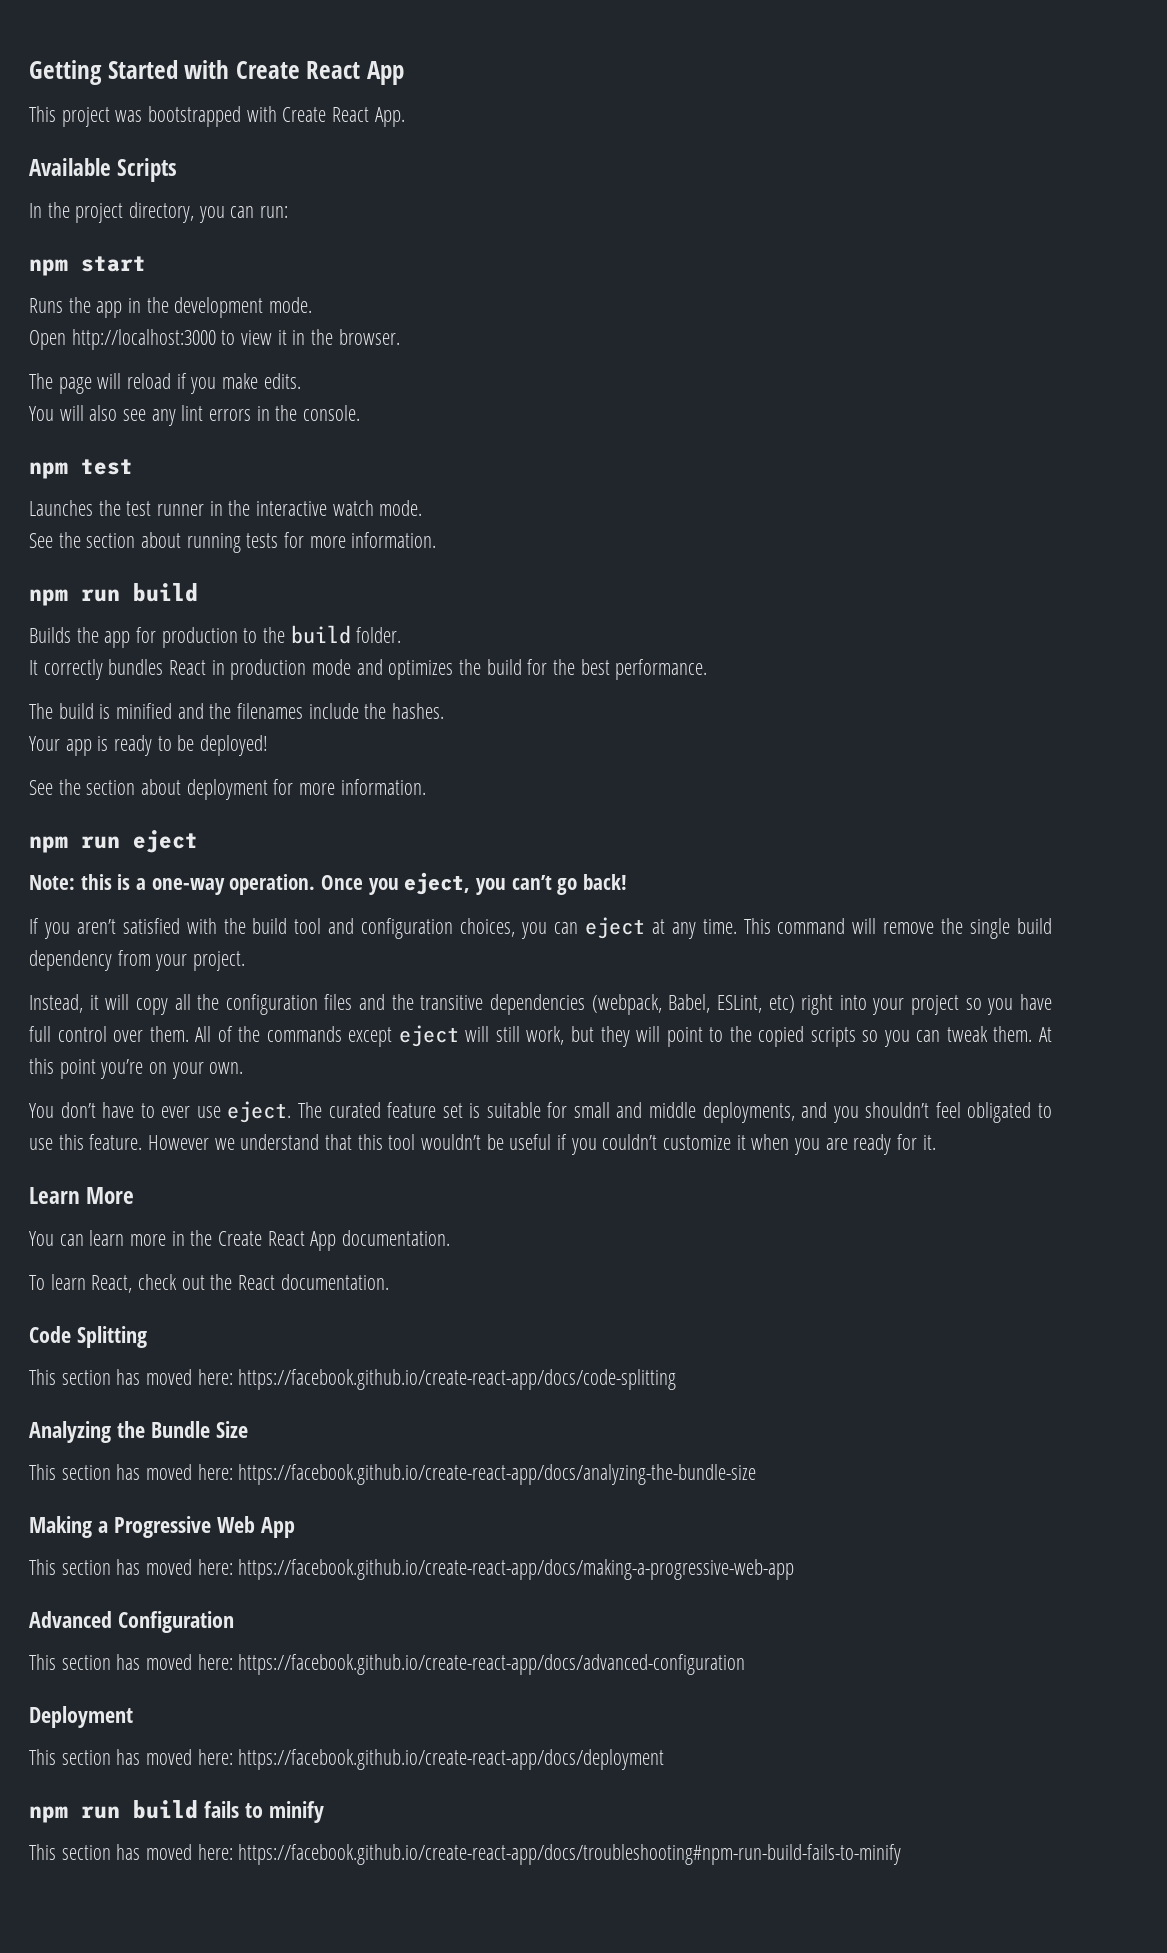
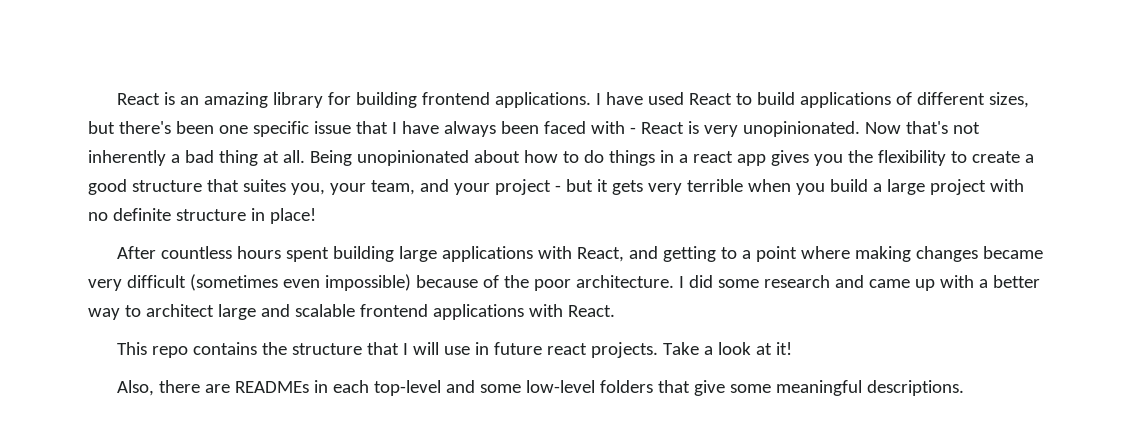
- Getting Started with Create React App
- This project was bootstrapped with Create React App.
- Available Scripts
- In the project directory, you can run:
- npm start
- Runs the app in the development mode.
- Open http://localhost:3000 to view it in the browser.
- The page will reload if you make edits.
- You will also see any lint errors in the console.
- npm test
- Launches the test runner in the interactive watch mode.
- See the section about running tests for more information.
- npm run build
- Builds the app for production to the build folder.
- It correctly bundles React in production mode and optimizes the build for the best performance.
- The build is minified and the filenames include the hashes.
- Your app is ready to be deployed!
- See the section about deployment for more information.
- npm run eject
- Note: this is a one-way operation. Once you eject, you can’t go back!
- If you aren’t satisfied with the build tool and configuration choices, you can eject at any time. This command will remove the single build dependency from your project.
- Instead, it will copy all the configuration files and the transitive dependencies (webpack, Babel, ESLint, etc) right into your project so you have full control over them. All of the commands except eject will still work, but they will point to the copied scripts so you can tweak them. At this point you’re on your own.
- You don’t have to ever use eject. The curated feature set is suitable for small and middle deployments, and you shouldn’t feel obligated to use this feature. However we understand that this tool wouldn’t be useful if you couldn’t customize it when you are ready for it.
- Learn More
- You can learn more in the Create React App documentation.
- To learn React, check out the React documentation.
- Code Splitting
- This section has moved here: https://facebook.github.io/create-react-app/docs/code-splitting
- Analyzing the Bundle Size
- This section has moved here: https://facebook.github.io/create-react-app/docs/analyzing-the-bundle-size
- Making a Progressive Web App
- This section has moved here: https://facebook.github.io/create-react-app/docs/making-a-progressive-web-app
- Advanced Configuration
- This section has moved here: https://facebook.github.io/create-react-app/docs/advanced-configuration
- Deployment
- This section has moved here: https://facebook.github.io/create-react-app/docs/deployment
- npm run build fails to minify
- This section has moved here: https://facebook.github.io/create-react-app/docs/troubleshooting#npm-run-build-fails-to-minify
+ React is an amazing library for building frontend applications. I have used React to build applications of different sizes, but there's been one specific issue that I have always been faced with - React is very unopinionated. Now that's not inherently a bad thing at all. Being unopinionated about how to do things in a react app gives you the flexibility to create a good structure that suites you, your team, and your project - but it gets very terrible when you build a large project with no definite structure in place!
+ After countless hours spent building large applications with React, and getting to a point where making changes became very difficult (sometimes even impossible) because of the poor architecture. I did some research and came up with a better way to architect large and scalable frontend applications with React.
+ This repo contains the structure that I will use in future react projects. Take a look at it!
+ Also, there are READMEs in each top-level and some low-level folders that give some meaningful descriptions.

